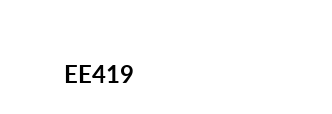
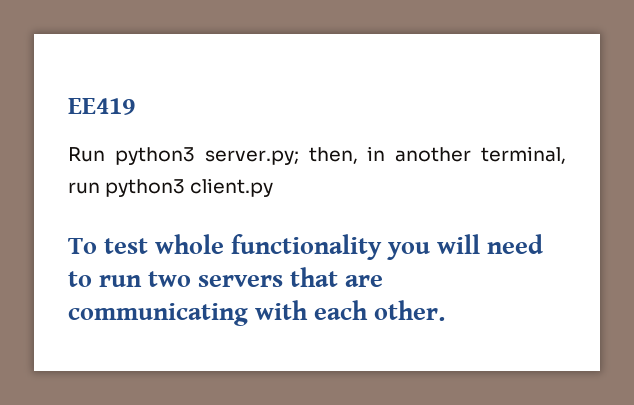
+ Run python3 server.py; then, in another terminal, run python3 client.py
+ To test whole functionality you will need to run two servers that are communicating with each other.

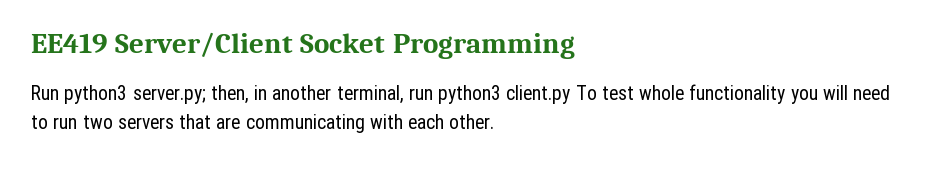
- EE419
+ EE419 Server/Client Socket Programming
- Run python3 server.py; then, in another terminal, run python3 client.py
- To test whole functionality you will need to run two servers that are communicating with each other.
+ Run python3 server.py; then, in another terminal, run python3 client.py To test whole functionality you will need to run two servers that are communicating with each other.

